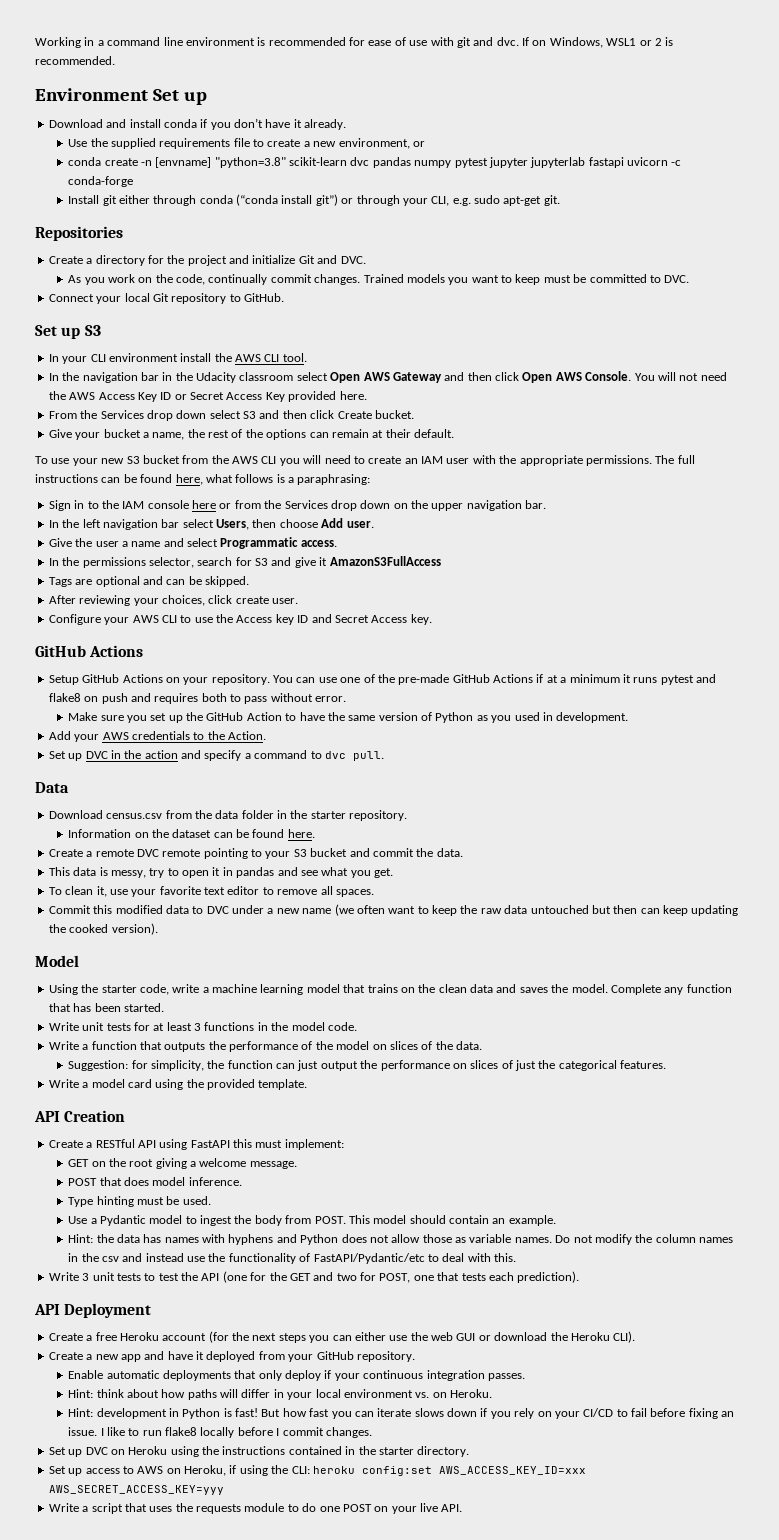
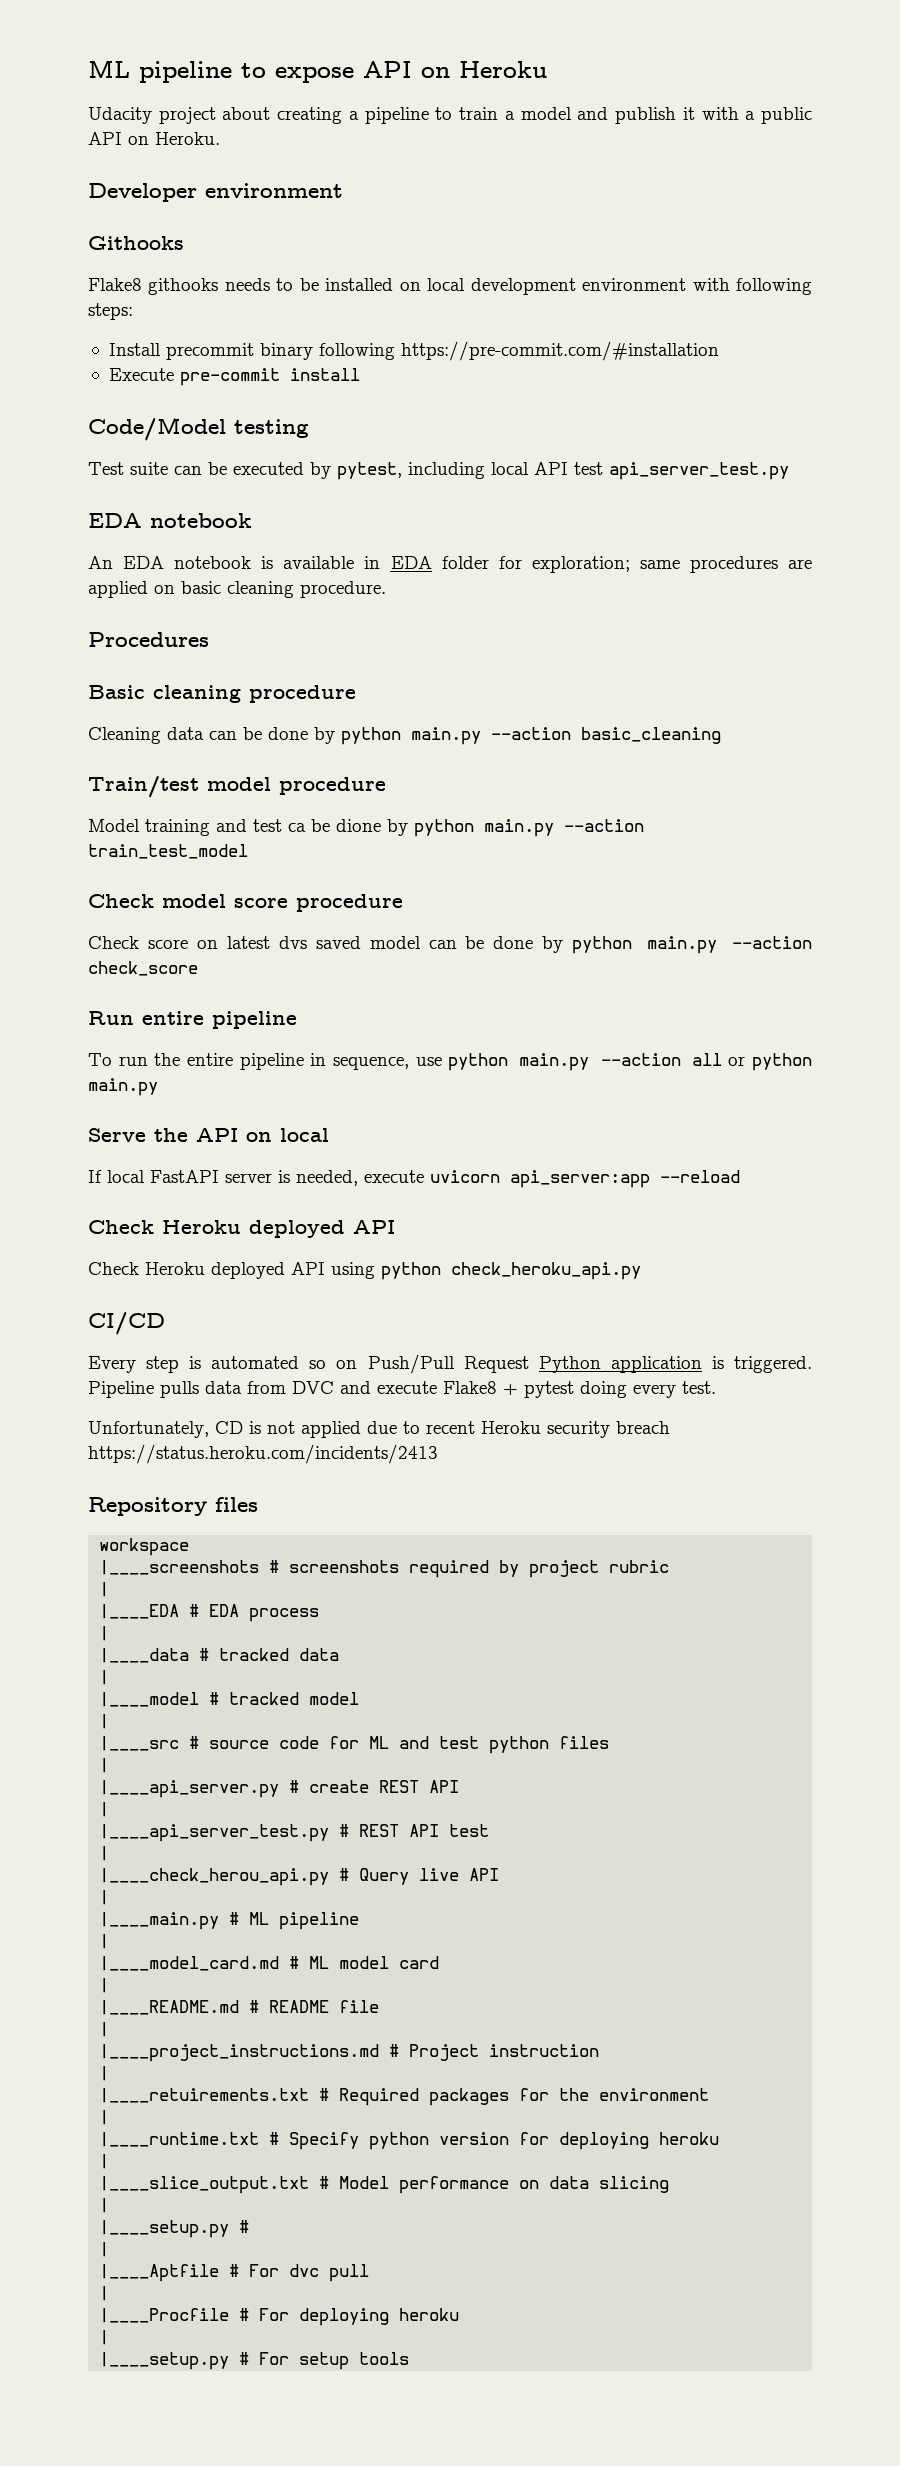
- Working in a command line environment is recommended for ease of use with git and dvc. If on Windows, WSL1 or 2 is recommended.
- Environment Set up
- Download and install conda if you don’t have it already.
- Use the supplied requirements file to create a new environment, or
- conda create -n [envname] "python=3.8" scikit-learn dvc pandas numpy pytest jupyter jupyterlab fastapi uvicorn -c conda-forge
- Install git either through conda (“conda install git”) or through your CLI, e.g. sudo apt-get git.
- Repositories
- Create a directory for the project and initialize Git and DVC.
- As you work on the code, continually commit changes. Trained models you want to keep must be committed to DVC.
- Connect your local Git repository to GitHub.
- Set up S3
- In your CLI environment install the AWS CLI tool.
- In the navigation bar in the Udacity classroom select Open AWS Gateway and then click Open AWS Console. You will not need the AWS Access Key ID or Secret Access Key provided here.
- From the Services drop down select S3 and then click Create bucket.
- Give your bucket a name, the rest of the options can remain at their default.
- To use your new S3 bucket from the AWS CLI you will need to create an IAM user with the appropriate permissions. The full instructions can be found here, what follows is a paraphrasing:
- Sign in to the IAM console here or from the Services drop down on the upper navigation bar.
- In the left navigation bar select Users, then choose Add user.
- Give the user a name and select Programmatic access.
- In the permissions selector, search for S3 and give it AmazonS3FullAccess
- Tags are optional and can be skipped.
- After reviewing your choices, click create user.
- Configure your AWS CLI to use the Access key ID and Secret Access key.
- GitHub Actions
- Setup GitHub Actions on your repository. You can use one of the pre-made GitHub Actions if at a minimum it runs pytest and flake8 on push and requires both to pass without error.
- Make sure you set up the GitHub Action to have the same version of Python as you used in development.
- Add your AWS credentials to the Action.
- Set up DVC in the action and specify a command to dvc pull.
- Data
- Download census.csv from the data folder in the starter repository.
- Information on the dataset can be found here.
- Create a remote DVC remote pointing to your S3 bucket and commit the data.
- This data is messy, try to open it in pandas and see what you get.
- To clean it, use your favorite text editor to remove all spaces.
- Commit this modified data to DVC under a new name (we often want to keep the raw data untouched but then can keep updating the cooked version).
- Model
- Using the starter code, write a machine learning model that trains on the clean data and saves the model. Complete any function that has been started.
- Write unit tests for at least 3 functions in the model code.
- Write a function that outputs the performance of the model on slices of the data.
- Suggestion: for simplicity, the function can just output the performance on slices of just the categorical features.
- Write a model card using the provided template.
- API Creation
- Create a RESTful API using FastAPI this must implement:
- GET on the root giving a welcome message.
- POST that does model inference.
- Type hinting must be used.
- Use a Pydantic model to ingest the body from POST. This model should contain an example.
- Hint: the data has names with hyphens and Python does not allow those as variable names. Do not modify the column names in the csv and instead use the functionality of FastAPI/Pydantic/etc to deal with this.
- Write 3 unit tests to test the API (one for the GET and two for POST, one that tests each prediction).
- API Deployment
- Create a free Heroku account (for the next steps you can either use the web GUI or download the Heroku CLI).
- Create a new app and have it deployed from your GitHub repository.
- Enable automatic deployments that only deploy if your continuous integration passes.
- Hint: think about how paths will differ in your local environment vs. on Heroku.
- Hint: development in Python is fast! But how fast you can iterate slows down if you rely on your CI/CD to fail before fixing an issue. I like to run flake8 locally before I commit changes.
- Set up DVC on Heroku using the instructions contained in the starter directory.
- Set up access to AWS on Heroku, if using the CLI: heroku config:set AWS_ACCESS_KEY_ID=xxx AWS_SECRET_ACCESS_KEY=yyy
- Write a script that uses the requests module to do one POST on your live API.
+ ML pipeline to expose API on Heroku
+ Udacity project about creating a pipeline to train a model and publish it with a public API on Heroku.
+ Developer environment
+ Githooks
+ Flake8 githooks needs to be installed on local development environment with following steps:
+ Install precommit binary following https://pre-commit.com/#installation
+ Execute pre-commit install
+ Code/Model testing
+ Test suite can be executed by pytest, including local API test api_server_test.py
+ EDA notebook
+ An EDA notebook is available in EDA folder for exploration; same procedures are applied on basic cleaning procedure.
+ Procedures
+ Basic cleaning procedure
+ Cleaning data can be done by python main.py --action basic_cleaning
+ Train/test model procedure
+ Model training and test ca be dione by python main.py --action train_test_model
+ Check model score procedure
+ Check score on latest dvs saved model can be done by python main.py --action check_score
+ Run entire pipeline
+ To run the entire pipeline in sequence, use python main.py --action all or python main.py
+ Serve the API on local
+ If local FastAPI server is needed, execute uvicorn api_server:app --reload
+ Check Heroku deployed API
+ Check Heroku deployed API using python check_heroku_api.py
+ CI/CD
+ Every step is automated so on Push/Pull Request Python application is triggered. Pipeline pulls data from DVC and execute Flake8 + pytest doing every test.
+ Unfortunately, CD is not applied due to recent Heroku security breach https://status.heroku.com/incidents/2413
+ Repository files
+ workspace
+ |____screenshots # screenshots required by project rubric
+ |
+ |____EDA # EDA process
+ |
+ |____data # tracked data
+ |
+ |____model # tracked model
+ |
+ |____src # source code for ML and test python files
+ |
+ |____api_server.py # create REST API
+ |
+ |____api_server_test.py # REST API test
+ |
+ |____check_herou_api.py # Query live API
+ |
+ |____main.py # ML pipeline
+ |
+ |____model_card.md # ML model card
+ |
+ |____README.md # README file
+ |
+ |____project_instructions.md # Project instruction
+ |
+ |____retuirements.txt # Required packages for the environment
+ |
+ |____runtime.txt # Specify python version for deploying heroku
+ |
+ |____slice_output.txt # Model performance on data slicing
+ |
+ |____setup.py #
+ |
+ |____Aptfile # For dvc pull
+ |
+ |____Procfile # For deploying heroku
+ |
+ |____setup.py # For setup tools

